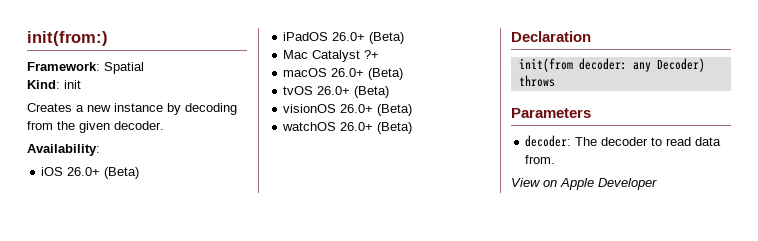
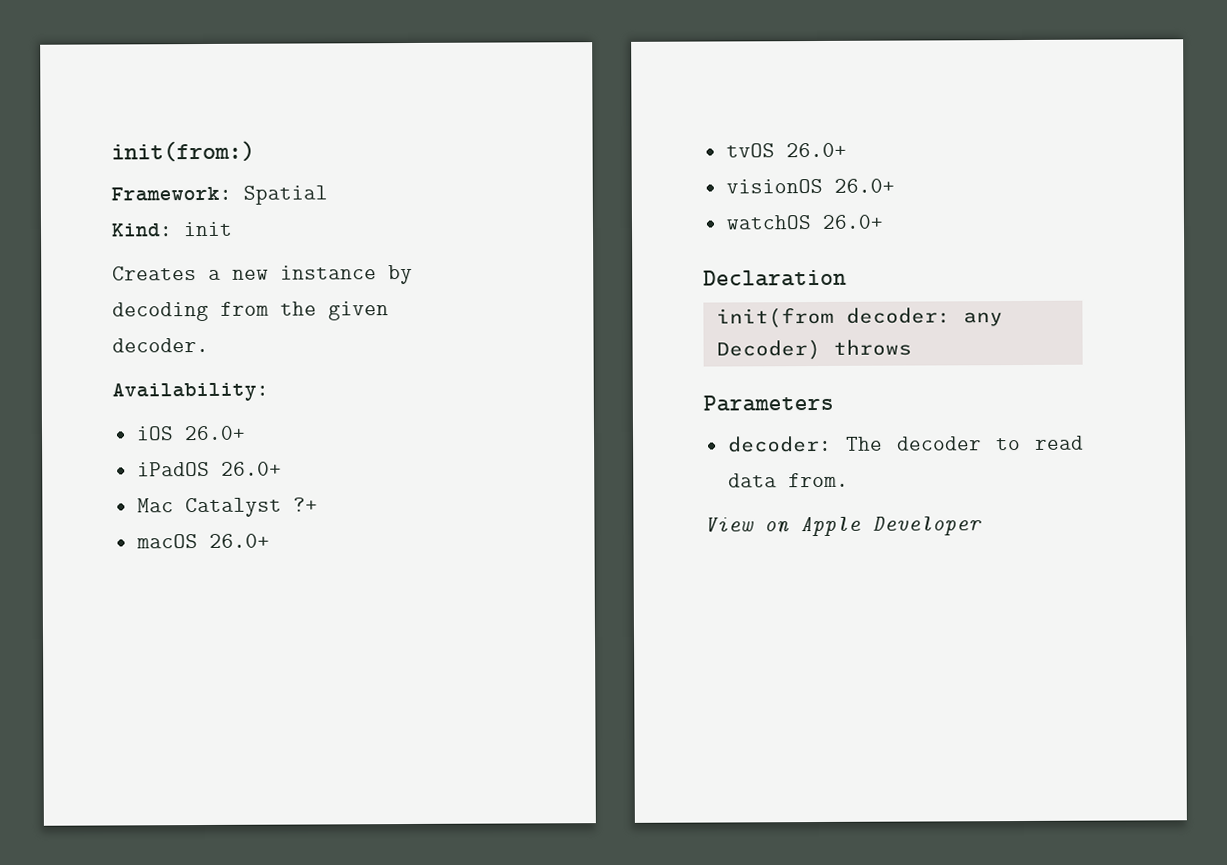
- iOS 26.0+ (Beta)
+ iOS 26.0+
- iPadOS 26.0+ (Beta)
+ iPadOS 26.0+
- macOS 26.0+ (Beta)
+ macOS 26.0+
- tvOS 26.0+ (Beta)
+ tvOS 26.0+
- visionOS 26.0+ (Beta)
+ visionOS 26.0+
- watchOS 26.0+ (Beta)
+ watchOS 26.0+

